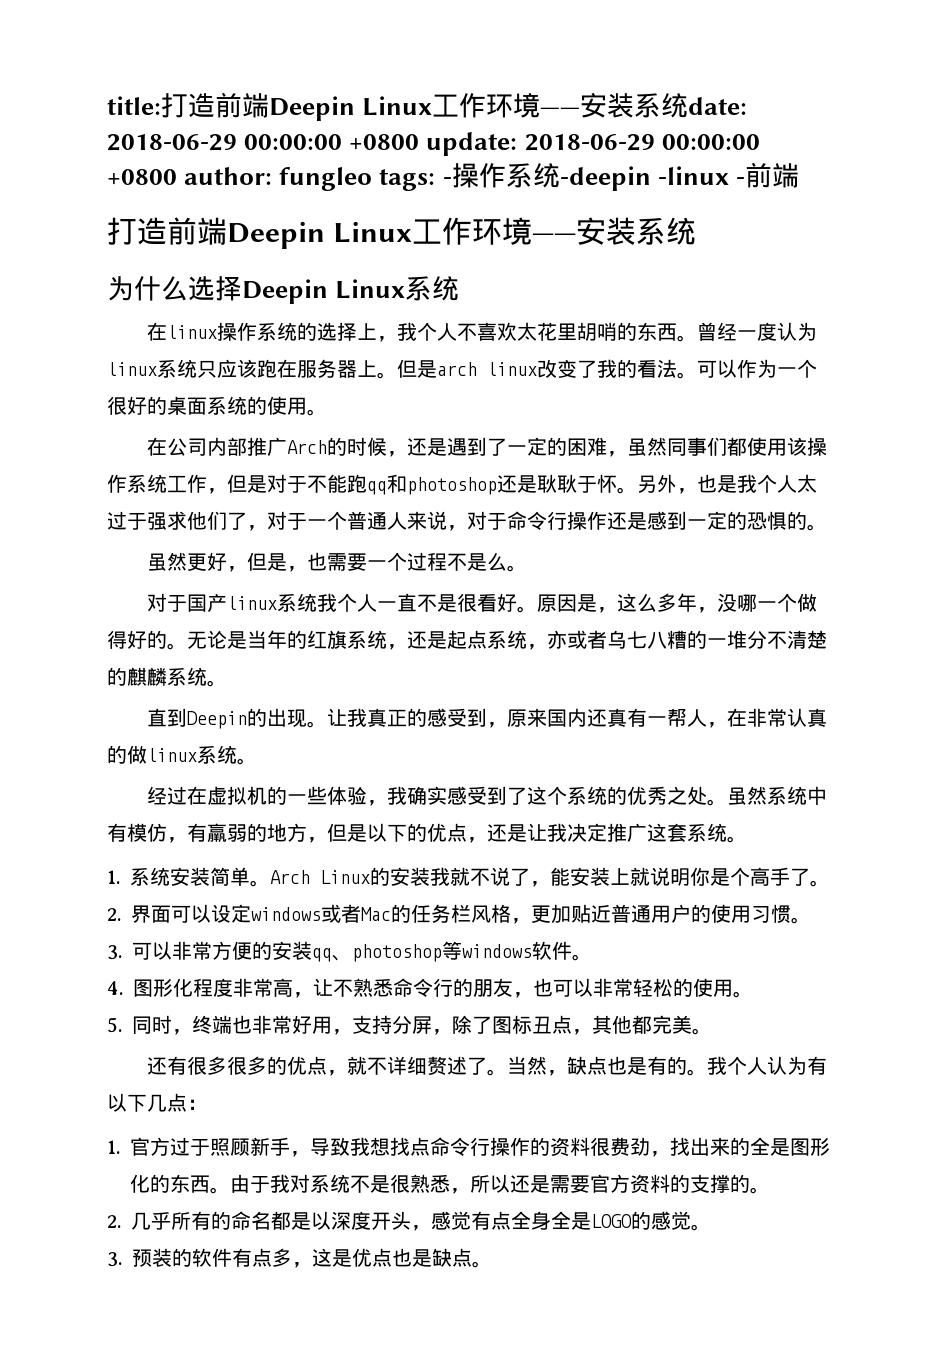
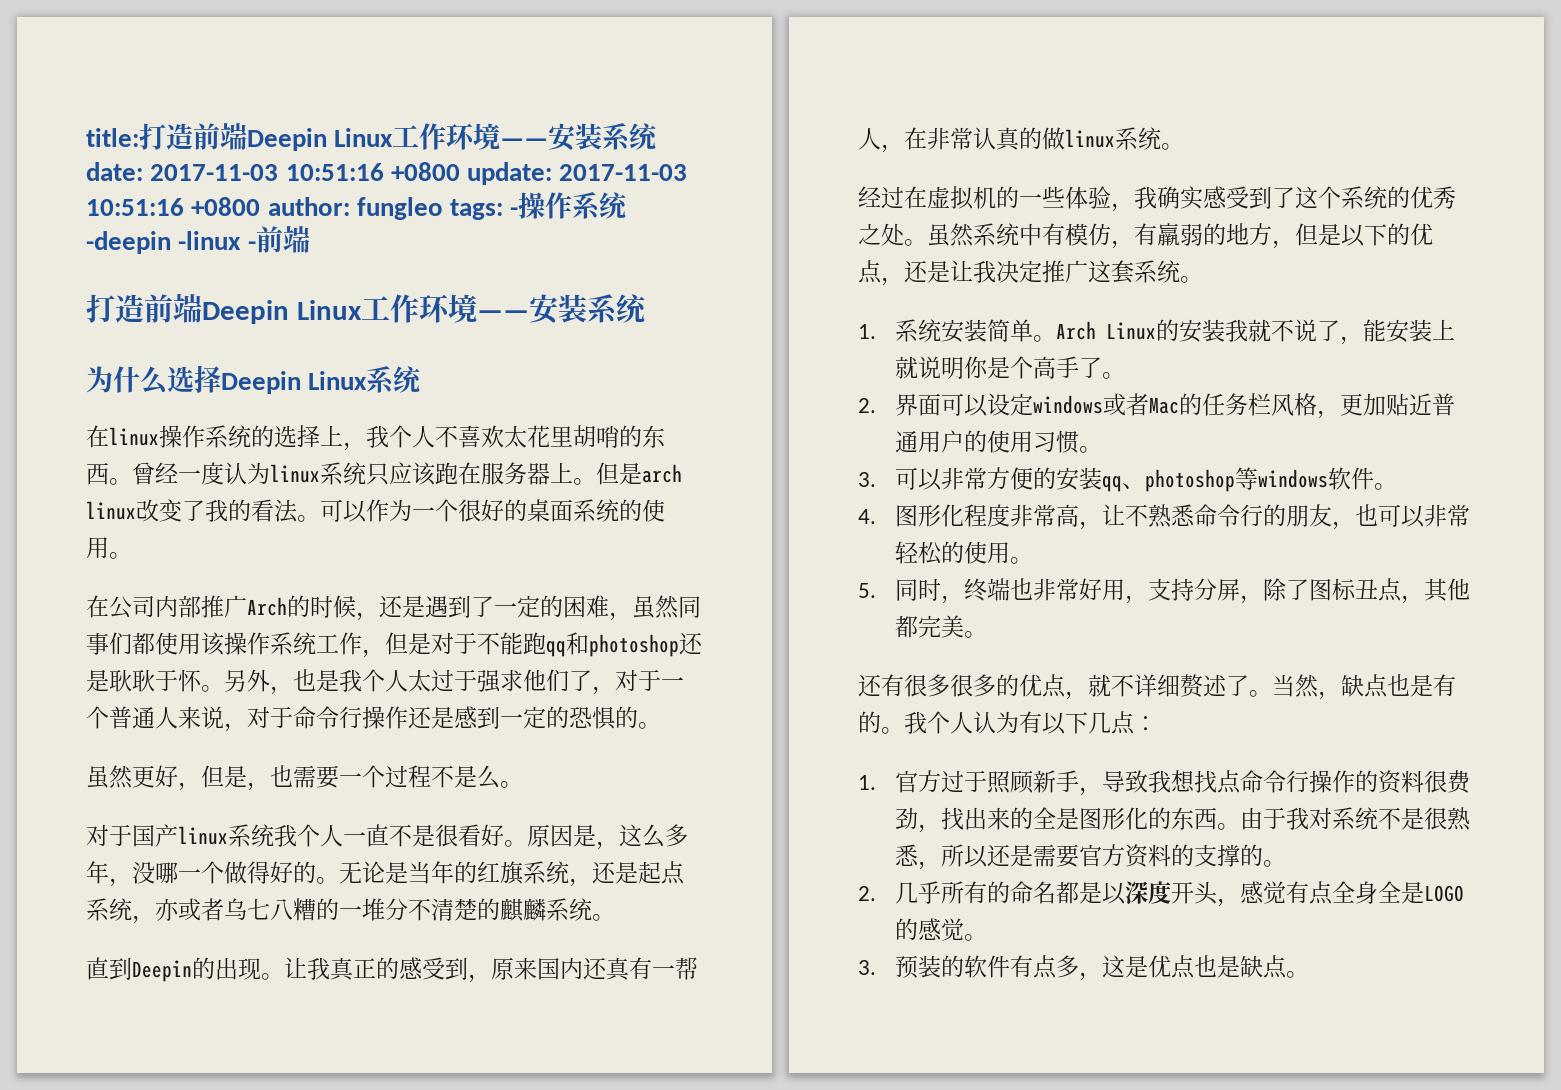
- title:打造前端Deepin Linux工作环境——安装系统date: 2018-06-29 00:00:00 +0800 update: 2018-06-29 00:00:00 +0800 author: fungleo tags: -操作系统-deepin -linux -前端
+ title:打造前端Deepin Linux工作环境——安装系统date: 2017-11-03 10:51:16 +0800 update: 2017-11-03 10:51:16 +0800 author: fungleo tags: -操作系统-deepin -linux -前端

